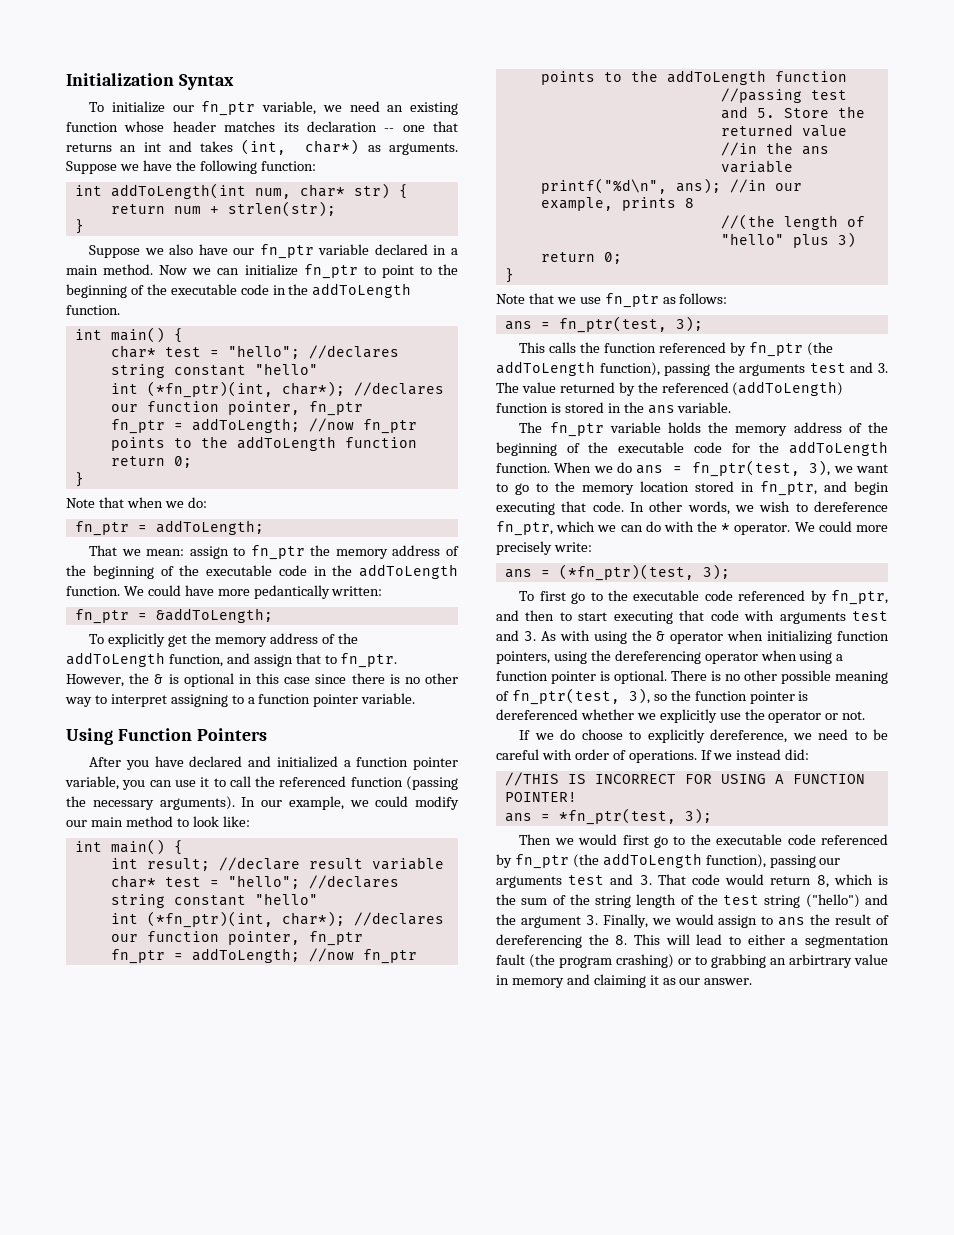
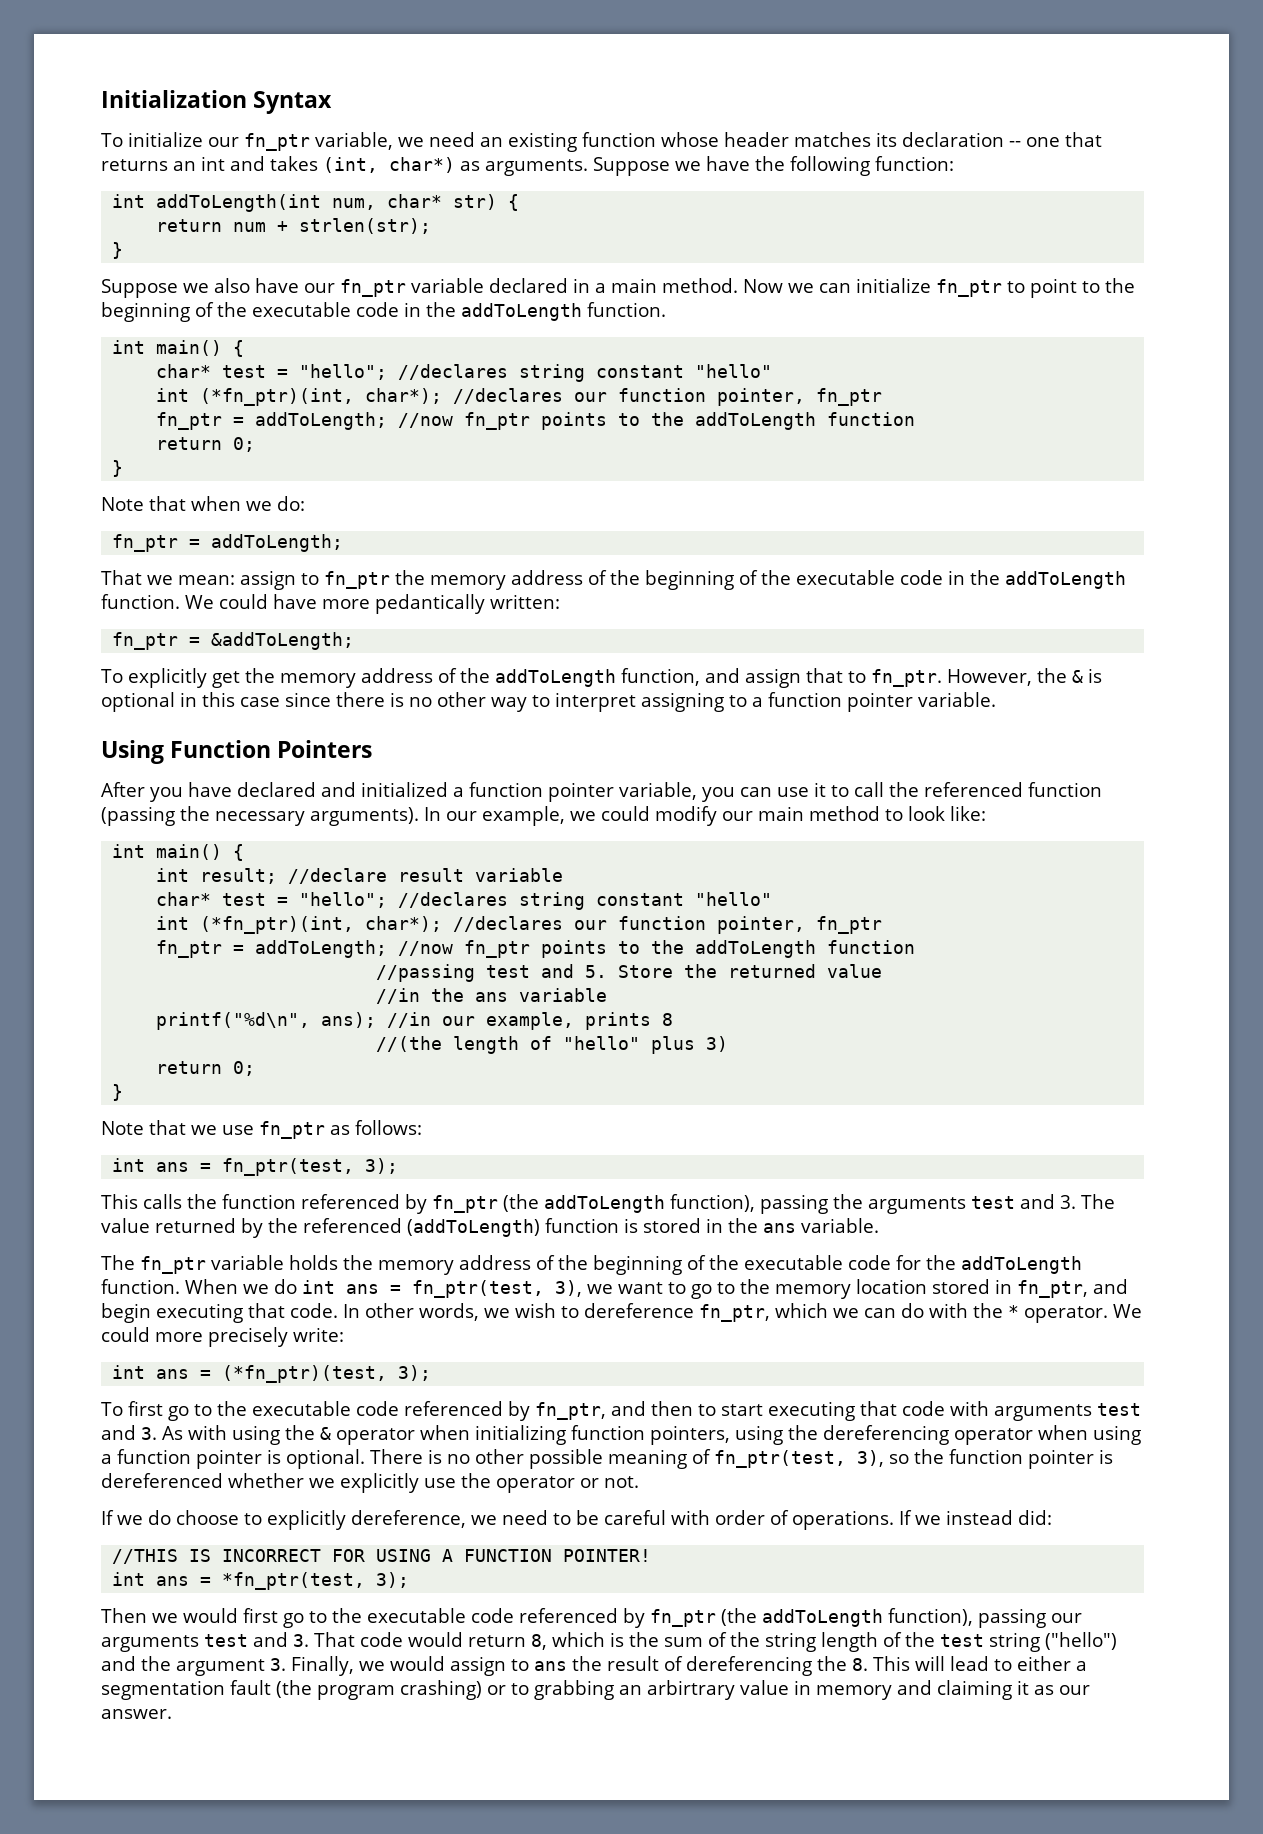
- ans = fn_ptr(test, 3);
+ int ans = fn_ptr(test, 3);
- When we do ans = fn_ptr(test, 3), we want to go to the memory location stored in fn_ptr, and begin executing that code.
+ When we do int ans = fn_ptr(test, 3), we want to go to the memory location stored in fn_ptr, and begin executing that code.
- ans = (*fn_ptr)(test, 3);
+ int ans = (*fn_ptr)(test, 3);
- ans = *fn_ptr(test, 3);
+ int ans = *fn_ptr(test, 3);

